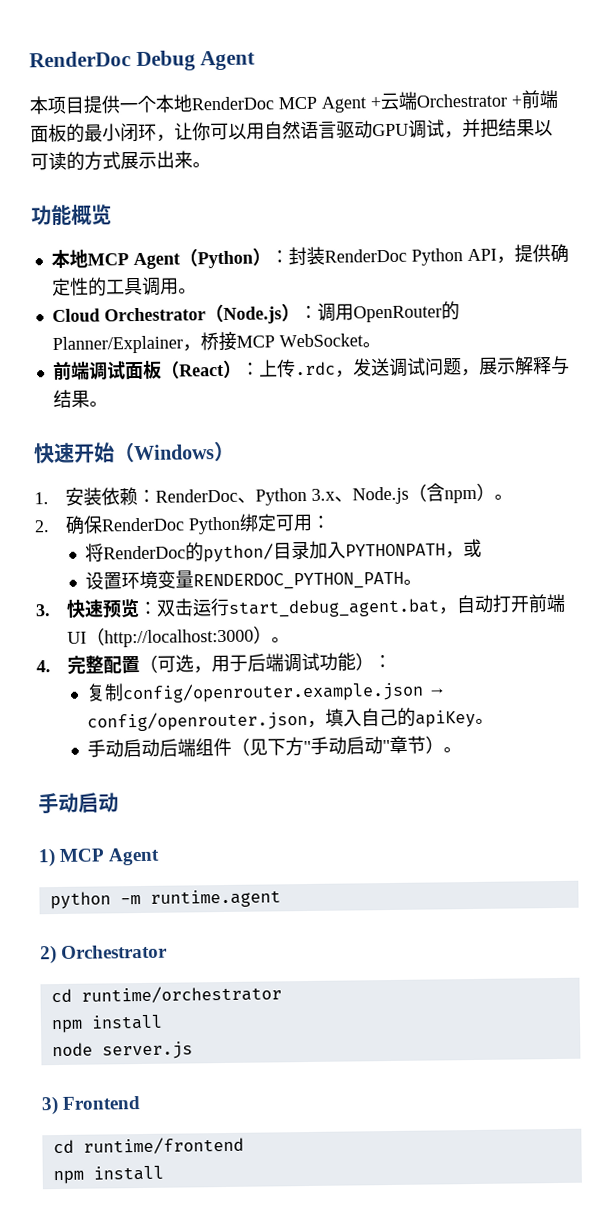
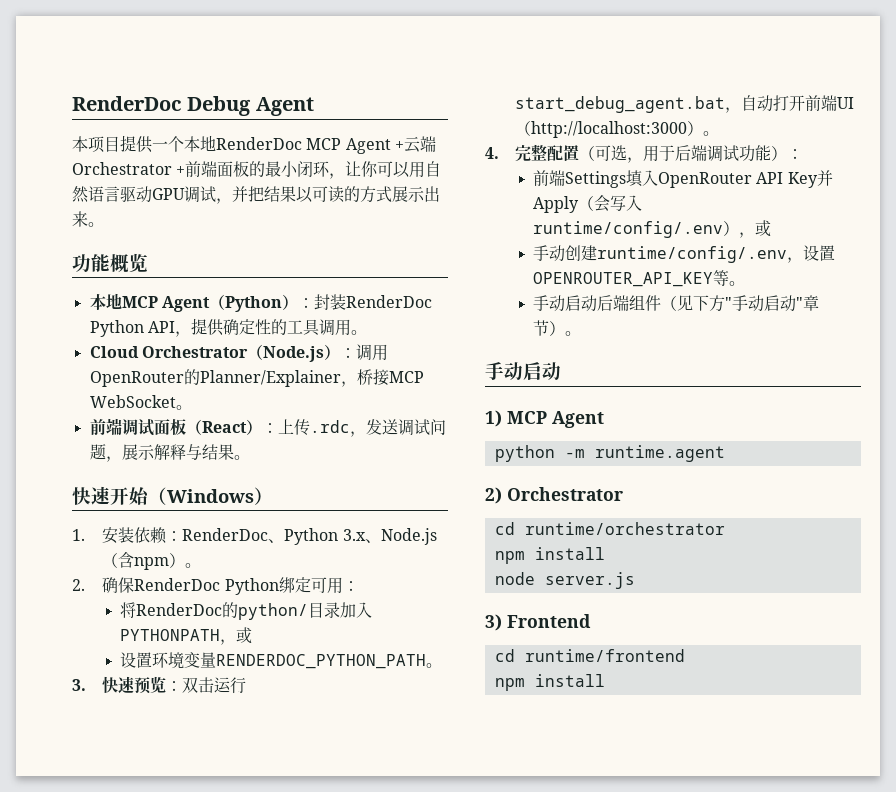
- 复制config/openrouter.example.json → config/openrouter.json，填入自己的apiKey。
+ 前端Settings填入OpenRouter API Key并Apply（会写入runtime/config/.env），或
+ 手动创建runtime/config/.env，设置OPENROUTER_API_KEY等。

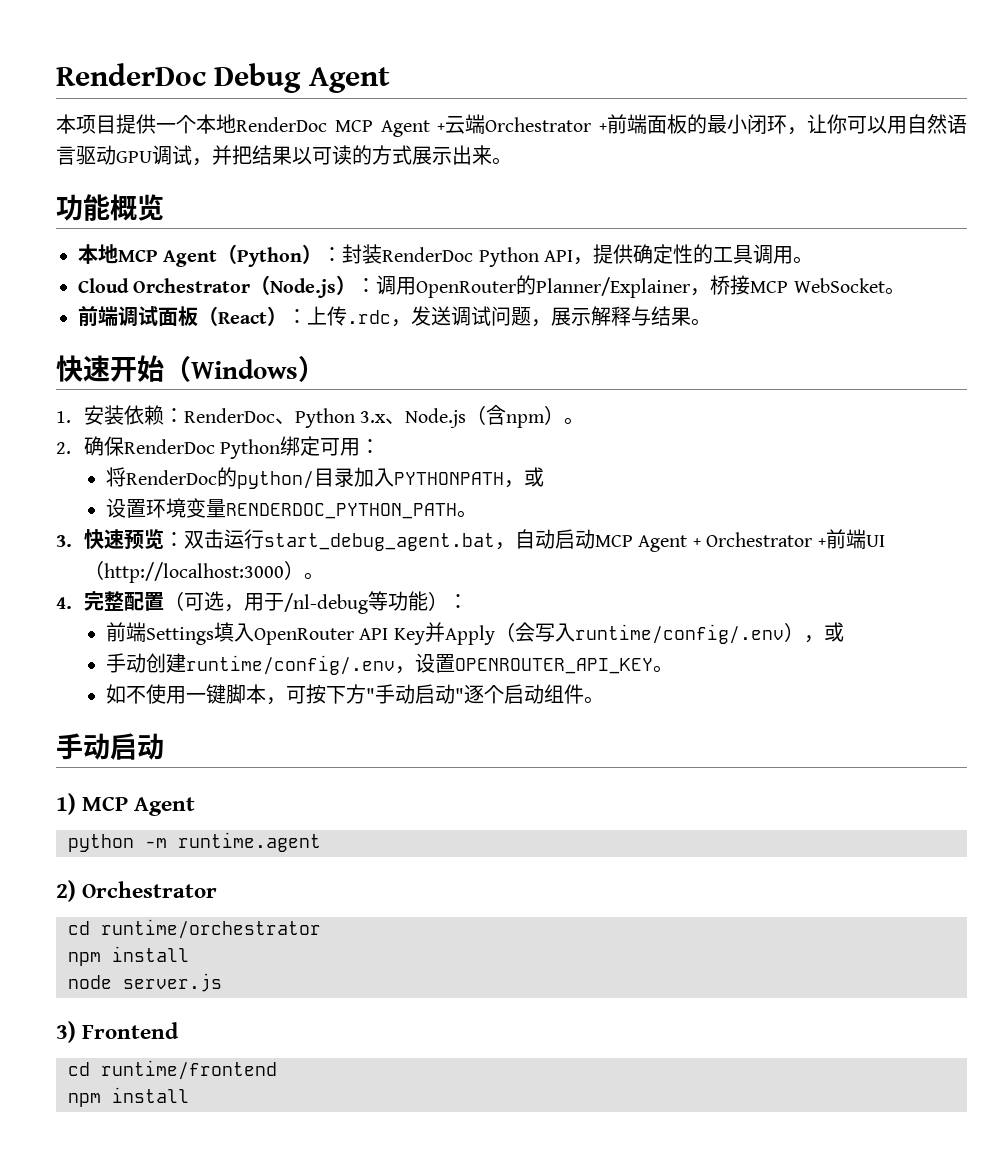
- 3.快速预览：双击运行start_debug_agent.bat，自动打开前端UI（http://localhost:3000）。
+ 3.快速预览：双击运行start_debug_agent.bat，自动启动MCP Agent + Orchestrator +前端UI（http://localhost:3000）。
- 4.完整配置（可选，用于后端调试功能）：
+ 4.完整配置（可选，用于/nl-debug等功能）：
- 手动创建runtime/config/.env，设置OPENROUTER_API_KEY等。
- 手动启动后端组件（见下方"手动启动"章节）。
+ 手动创建runtime/config/.env，设置OPENROUTER_API_KEY。
+ 如不使用一键脚本，可按下方"手动启动"逐个启动组件。

